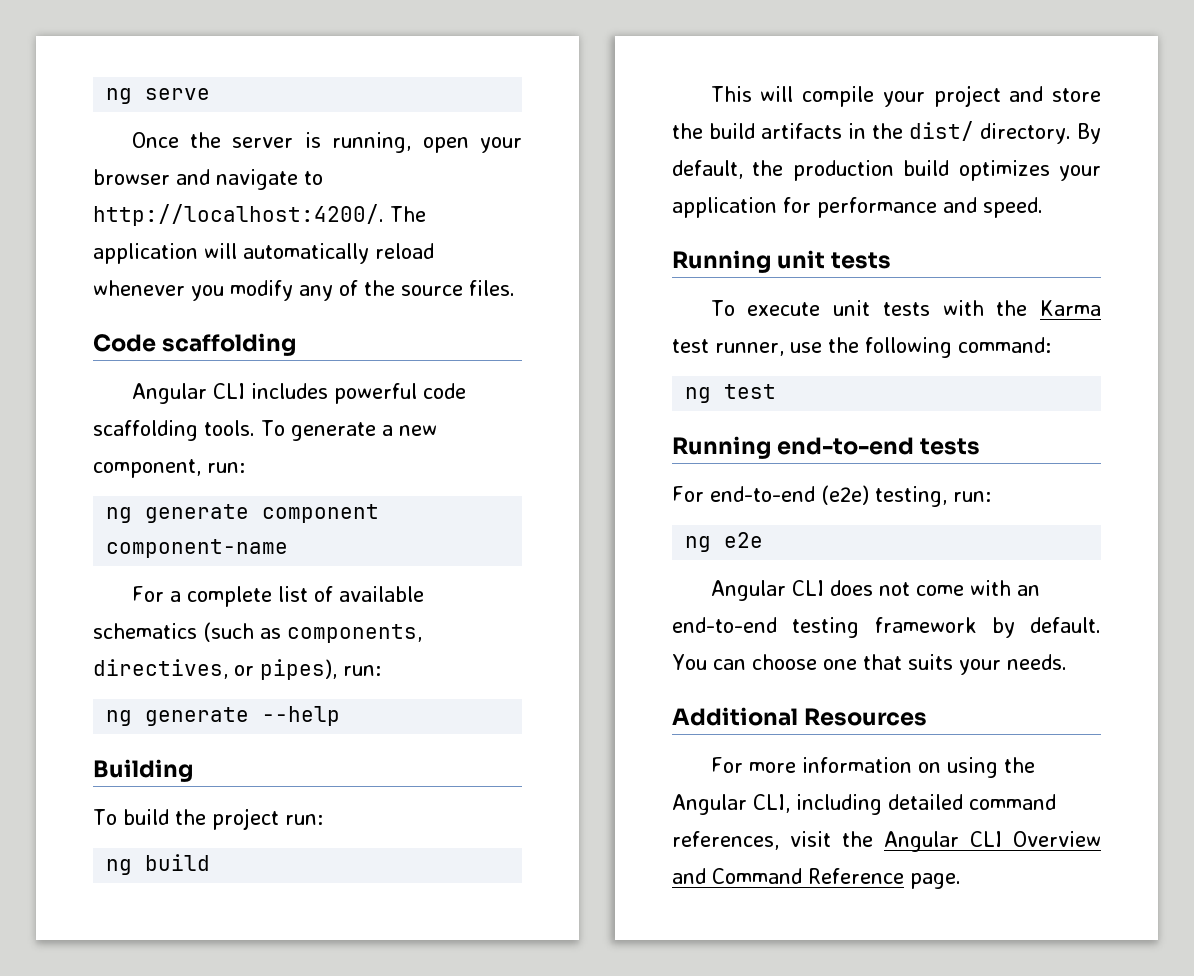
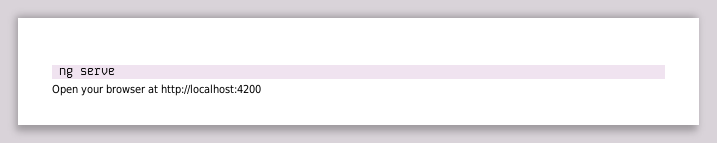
- Once the server is running, open your browser and navigate to http://localhost:4200/. The application will automatically reload whenever you modify any of the source files.
- Code scaffolding
- Angular CLI includes powerful code scaffolding tools. To generate a new component, run:
- ng generate component component-name
- For a complete list of available schematics (such as components, directives, or pipes), run:
- ng generate --help
- Building
- To build the project run:
- ng build
- This will compile your project and store the build artifacts in the dist/ directory. By default, the production build optimizes your application for performance and speed.
- Running unit tests
- To execute unit tests with the Karma test runner, use the following command:
- ng test
- Running end-to-end tests
- For end-to-end (e2e) testing, run:
- ng e2e
- Angular CLI does not come with an end-to-end testing framework by default. You can choose one that suits your needs.
- Additional Resources
- For more information on using the Angular CLI, including detailed command references, visit the Angular CLI Overview and Command Reference page.
+ Open your browser at http://localhost:4200

